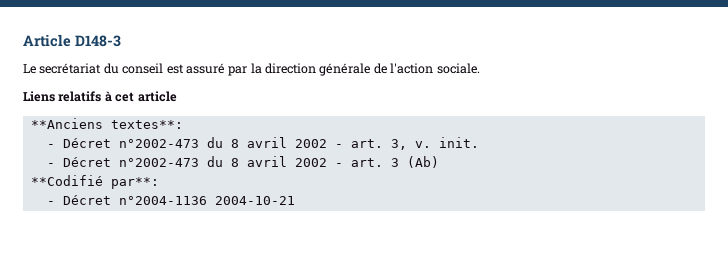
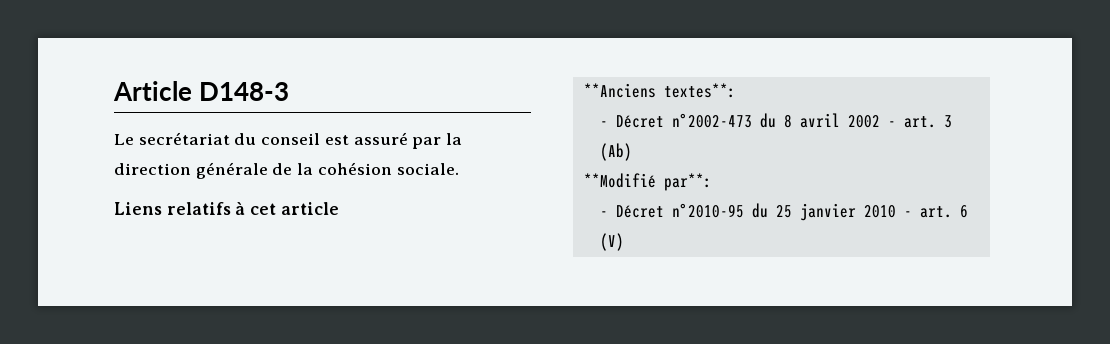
- Le secrétariat du conseil est assuré par la direction générale de l'action sociale.
+ Le secrétariat du conseil est assuré par la direction générale de la cohésion sociale.
- - Décret n°2002-473 du 8 avril 2002 - art. 3, v. init.
- **Codifié par**:
+ **Modifié par**:
- - Décret n°2004-1136 2004-10-21
+ - Décret n°2010-95 du 25 janvier 2010 - art. 6 (V)

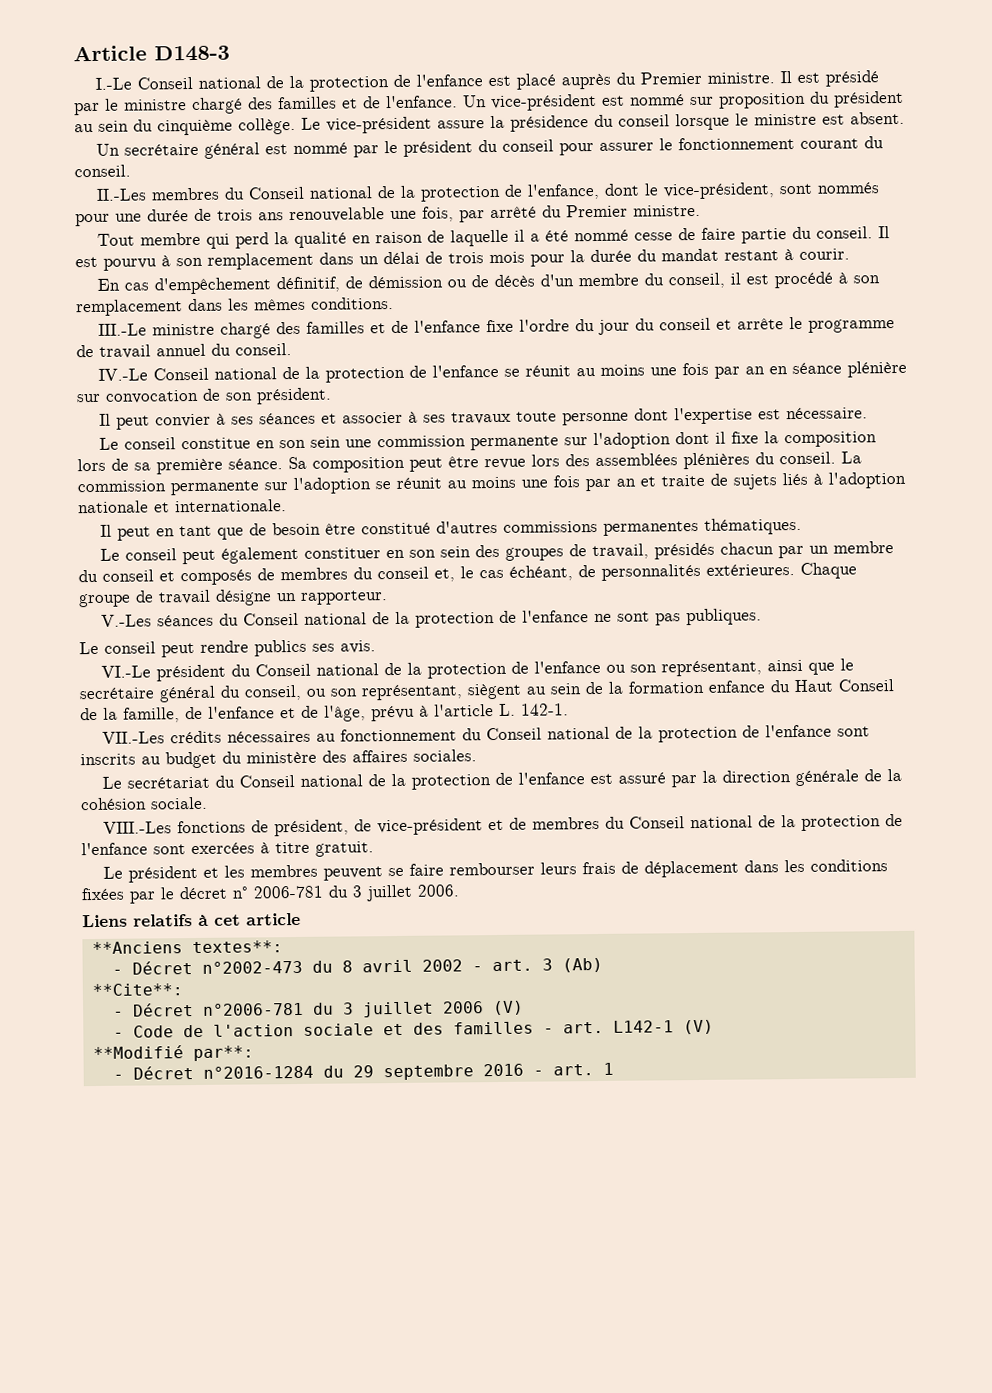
- Le secrétariat du conseil est assuré par la direction générale de la cohésion sociale.
+ I.-Le Conseil national de la protection de l'enfance est placé auprès du Premier ministre. Il est présidé par le ministre chargé des familles et de l'enfance. Un vice-président est nommé sur proposition du président au sein du cinquième collège. Le vice-président assure la présidence du conseil lorsque le ministre est absent.
+ Un secrétaire général est nommé par le président du conseil pour assurer le fonctionnement courant du conseil.
+ II.-Les membres du Conseil national de la protection de l'enfance, dont le vice-président, sont nommés pour une durée de trois ans renouvelable une fois, par arrêté du Premier ministre.
+ Tout membre qui perd la qualité en raison de laquelle il a été nommé cesse de faire partie du conseil. Il est pourvu à son remplacement dans un délai de trois mois pour la durée du mandat restant à courir.
+ En cas d'empêchement définitif, de démission ou de décès d'un membre du conseil, il est procédé à son remplacement dans les mêmes conditions.
+ III.-Le ministre chargé des familles et de l'enfance fixe l'ordre du jour du conseil et arrête le programme de travail annuel du conseil.
+ IV.-Le Conseil national de la protection de l'enfance se réunit au moins une fois par an en séance plénière sur convocation de son président.
+ Il peut convier à ses séances et associer à ses travaux toute personne dont l'expertise est nécessaire.
+ Le conseil constitue en son sein une commission permanente sur l'adoption dont il fixe la composition lors de sa première séance. Sa composition peut être revue lors des assemblées plénières du conseil. La commission permanente sur l'adoption se réunit au moins une fois par an et traite de sujets liés à l'adoption nationale et internationale.
+ Il peut en tant que de besoin être constitué d'autres commissions permanentes thématiques.
+ Le conseil peut également constituer en son sein des groupes de travail, présidés chacun par un membre du conseil et composés de membres du conseil et, le cas échéant, de personnalités extérieures. Chaque groupe de travail désigne un rapporteur.
+ V.-Les séances du Conseil national de la protection de l'enfance ne sont pas publiques.
+ Le conseil peut rendre publics ses avis.
+ VI.-Le président du Conseil national de la protection de l'enfance ou son représentant, ainsi que le secrétaire général du conseil, ou son représentant, siègent au sein de la formation enfance du Haut Conseil de la famille, de l'enfance et de l'âge, prévu à l'article L. 142-1.
+ VII.-Les crédits nécessaires au fonctionnement du Conseil national de la protection de l'enfance sont inscrits au budget du ministère des affaires sociales.
+ Le secrétariat du Conseil national de la protection de l'enfance est assuré par la direction générale de la cohésion sociale.
+ VIII.-Les fonctions de président, de vice-président et de membres du Conseil national de la protection de l'enfance sont exercées à titre gratuit.
+ Le président et les membres peuvent se faire rembourser leurs frais de déplacement dans les conditions fixées par le décret n° 2006-781 du 3 juillet 2006.
+ **Cite**:
+ - Décret n°2006-781 du 3 juillet 2006 (V)
+ - Code de l'action sociale et des familles - art. L142-1 (V)
  **Modifié par**:
- - Décret n°2010-95 du 25 janvier 2010 - art. 6 (V)
+ - Décret n°2016-1284 du 29 septembre 2016 - art. 1

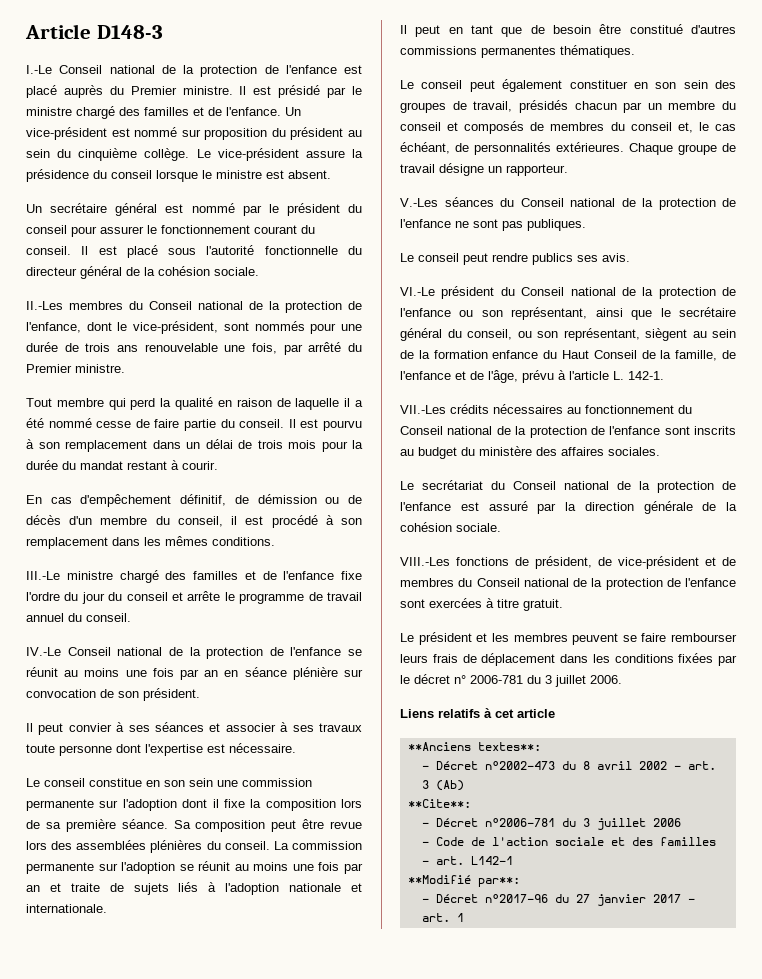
+ Il est placé sous l'autorité fonctionnelle du directeur général de la cohésion sociale.
- - Décret n°2006-781 du 3 juillet 2006 (V)
+ - Décret n°2006-781 du 3 juillet 2006
- - Code de l'action sociale et des familles - art. L142-1 (V)
+ - Code de l'action sociale et des familles - art. L142-1
- - Décret n°2016-1284 du 29 septembre 2016 - art. 1
+ - Décret n°2017-96 du 27 janvier 2017 - art. 1

